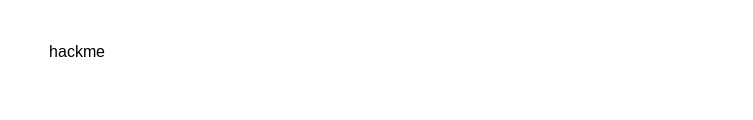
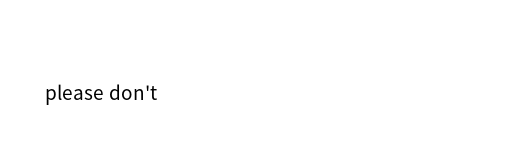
- hackme
+ please don't

